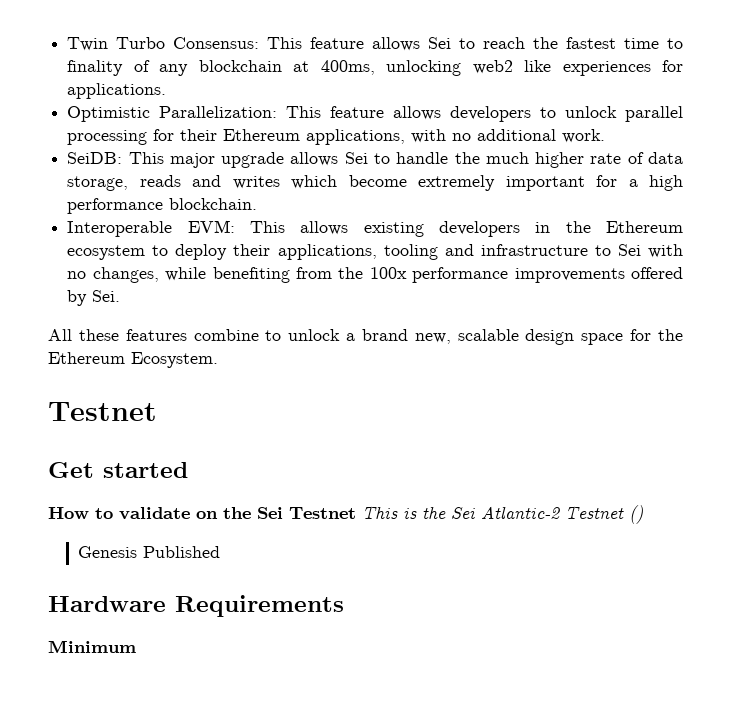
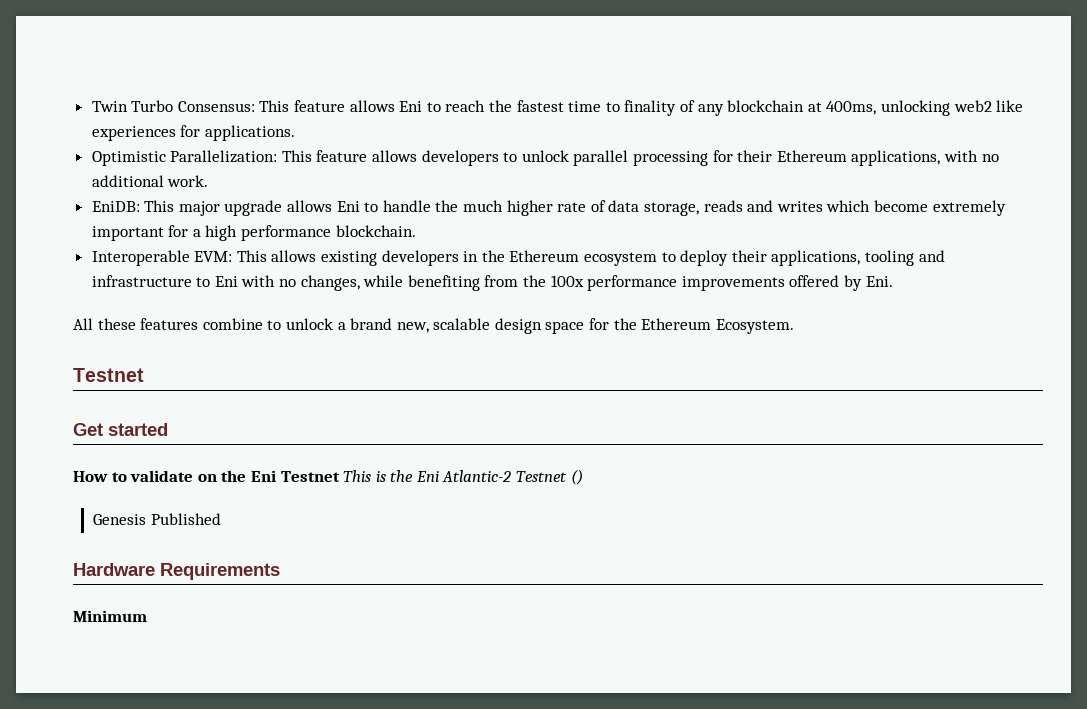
- Twin Turbo Consensus: This feature allows Sei to reach the fastest time to finality of any blockchain at 400ms, unlocking web2 like experiences for applications.
+ Twin Turbo Consensus: This feature allows Eni to reach the fastest time to finality of any blockchain at 400ms, unlocking web2 like experiences for applications.
- SeiDB: This major upgrade allows Sei to handle the much higher rate of data storage, reads and writes which become extremely important for a high performance blockchain.
+ EniDB: This major upgrade allows Eni to handle the much higher rate of data storage, reads and writes which become extremely important for a high performance blockchain.
- Interoperable EVM: This allows existing developers in the Ethereum ecosystem to deploy their applications, tooling and infrastructure to Sei with no changes, while benefiting from the 100x performance improvements offered by Sei.
+ Interoperable EVM: This allows existing developers in the Ethereum ecosystem to deploy their applications, tooling and infrastructure to Eni with no changes, while benefiting from the 100x performance improvements offered by Eni.
- How to validate on the Sei Testnet This is the Sei Atlantic-2 Testnet ()
+ How to validate on the Eni Testnet This is the Eni Atlantic-2 Testnet ()

